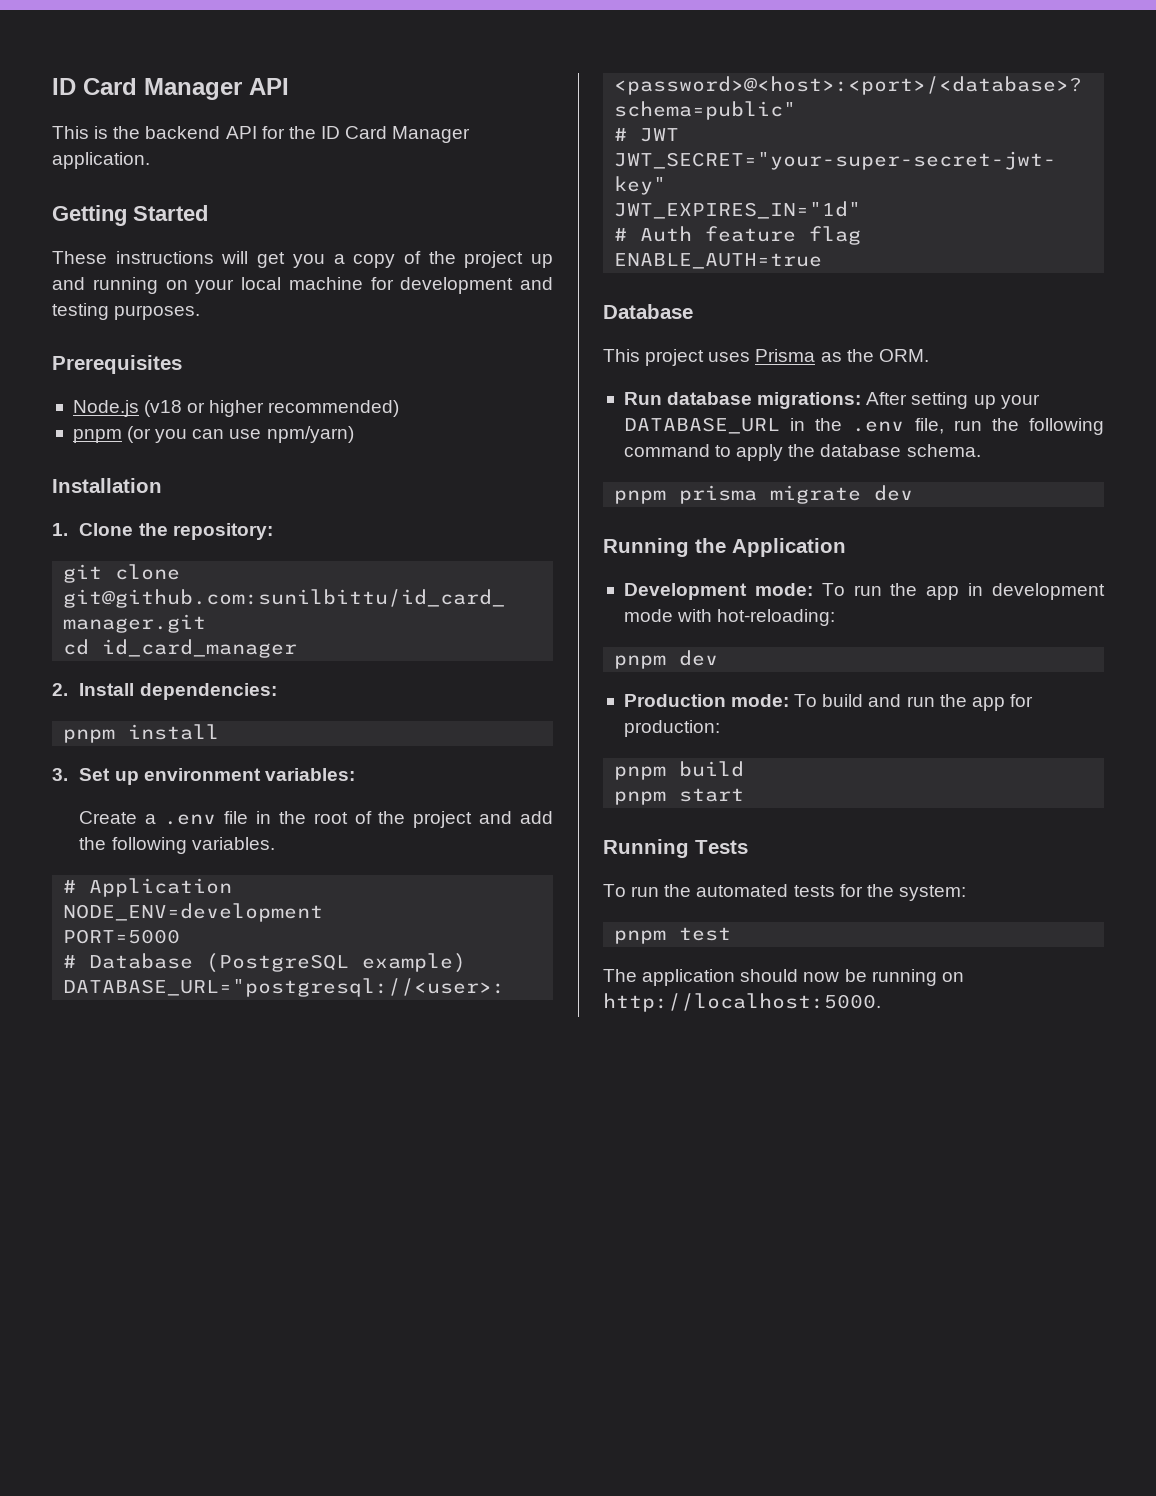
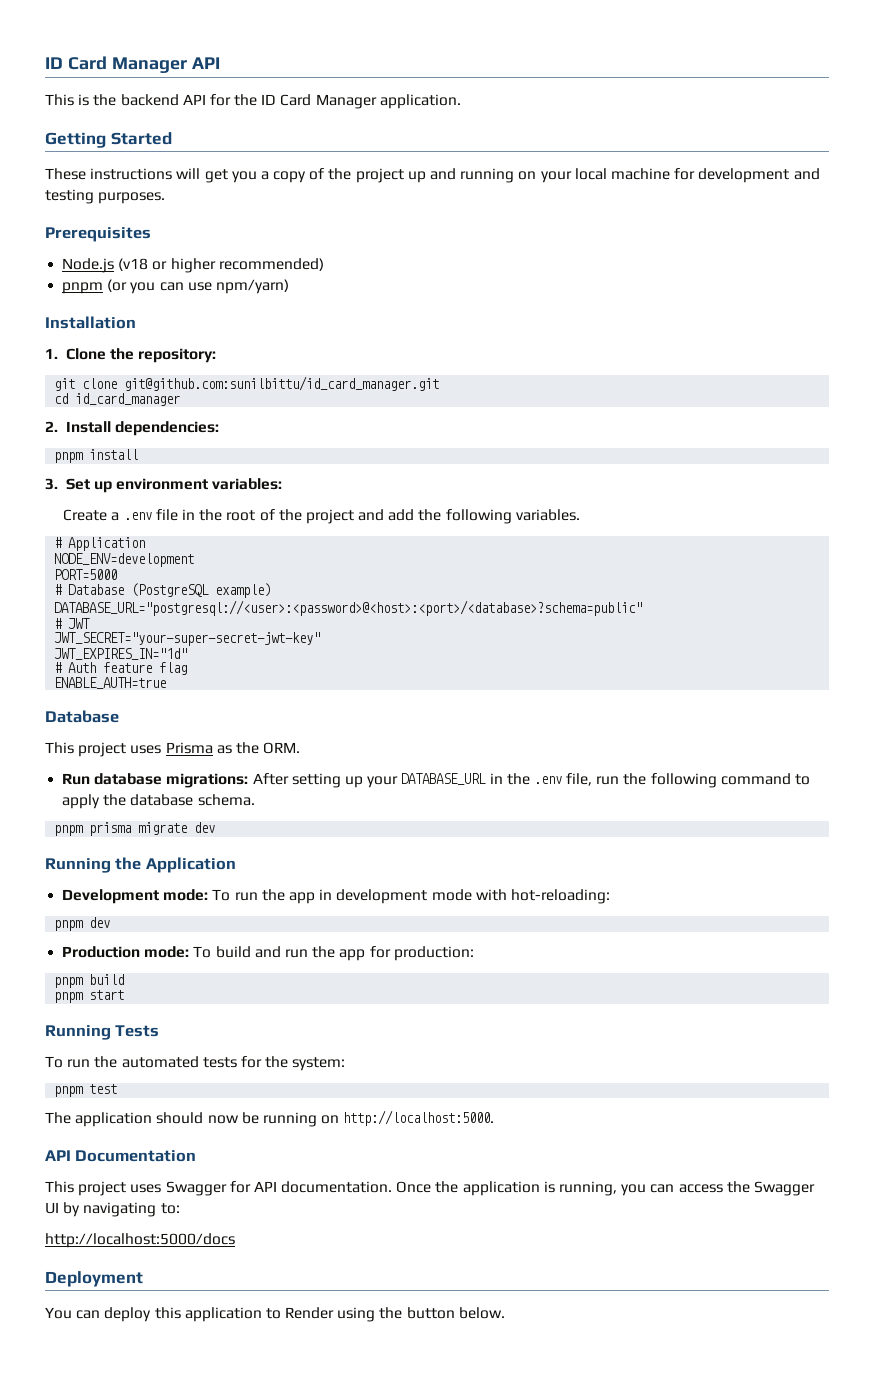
+ API Documentation
+ This project uses Swagger for API documentation. Once the application is running, you can access the Swagger UI by navigating to:
+ http://localhost:5000/docs
+ Deployment
+ You can deploy this application to Render using the button below.

